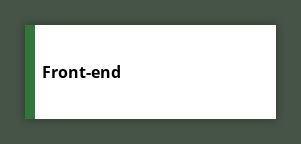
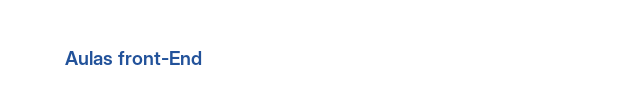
- Front-end
+ Aulas front-End

